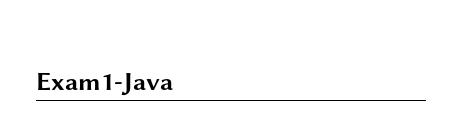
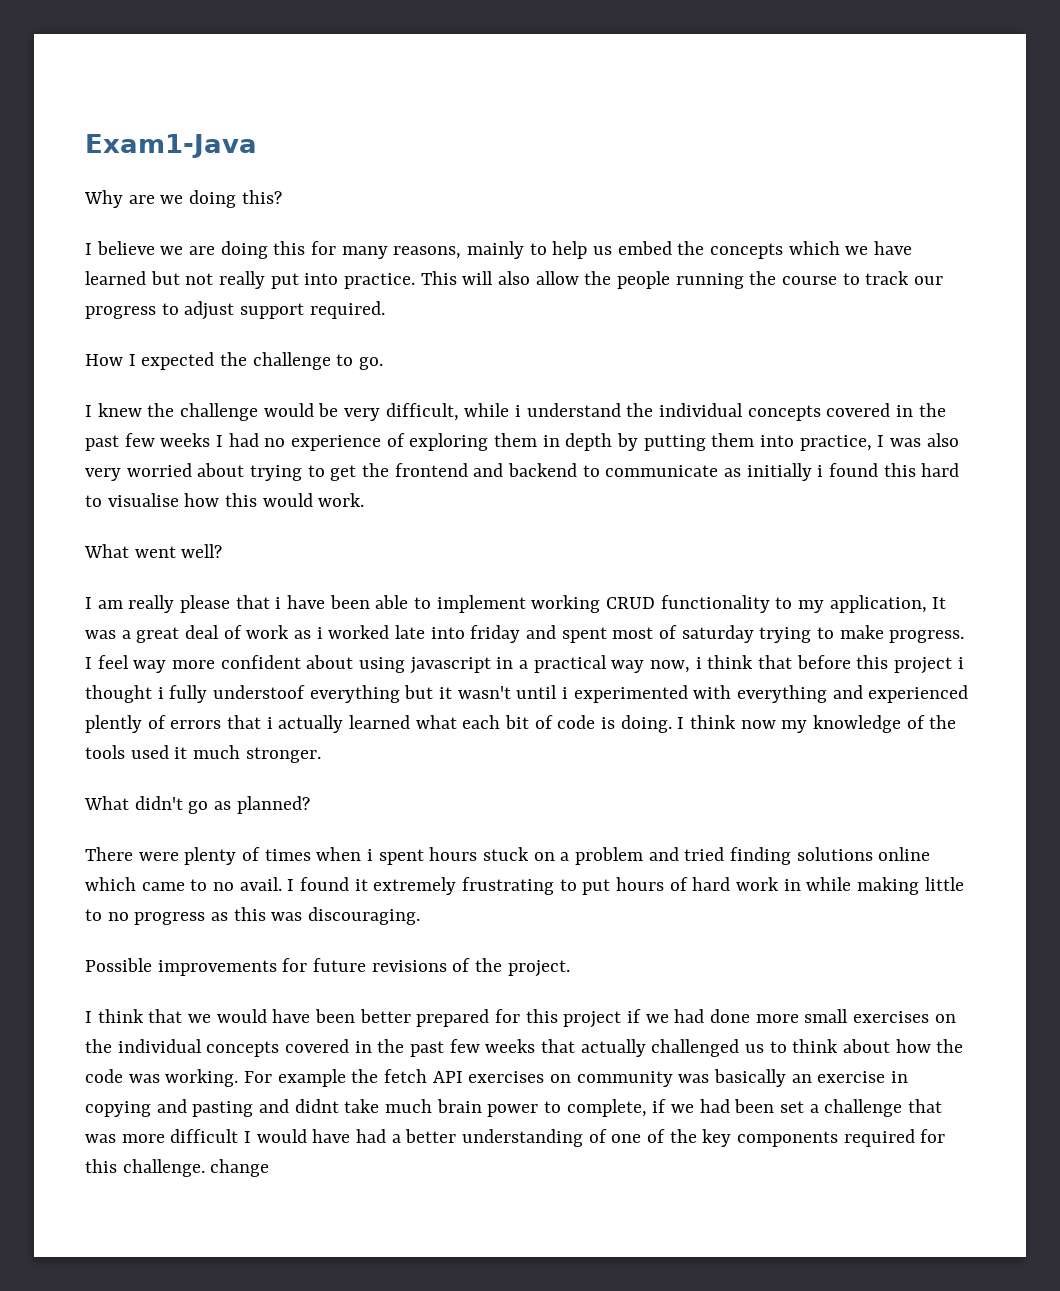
+ Why are we doing this?
+ I believe we are doing this for many reasons, mainly to help us embed the concepts which we have learned but not really put into practice. This will also allow the people running the course to track our progress to adjust support required.
+ How I expected the challenge to go.
+ I knew the challenge would be very difficult, while i understand the individual concepts covered in the past few weeks I had no experience of exploring them in depth by putting them into practice, I was also very worried about trying to get the frontend and backend to communicate as initially i found this hard to visualise how this would work.
+ What went well?
+ I am really please that i have been able to implement working CRUD functionality to my application, It was a great deal of work as i worked late into friday and spent most of saturday trying to make progress. I feel way more confident about using javascript in a practical way now, i think that before this project i thought i fully understoof everything but it wasn't until i experimented with everything and experienced plently of errors that i actually learned what each bit of code is doing. I think now my knowledge of the tools used it much stronger.
+ What didn't go as planned?
+ There were plenty of times when i spent hours stuck on a problem and tried finding solutions online which came to no avail. I found it extremely frustrating to put hours of hard work in while making little to no progress as this was discouraging.
+ Possible improvements for future revisions of the project.
+ I think that we would have been better prepared for this project if we had done more small exercises on the individual concepts covered in the past few weeks that actually challenged us to think about how the code was working. For example the fetch API exercises on community was basically an exercise in copying and pasting and didnt take much brain power to complete, if we had been set a challenge that was more difficult I would have had a better understanding of one of the key components required for this challenge. change

